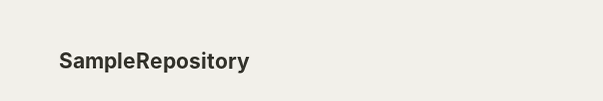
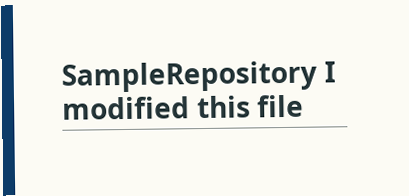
- SampleRepository
+ SampleRepository I modified this file

